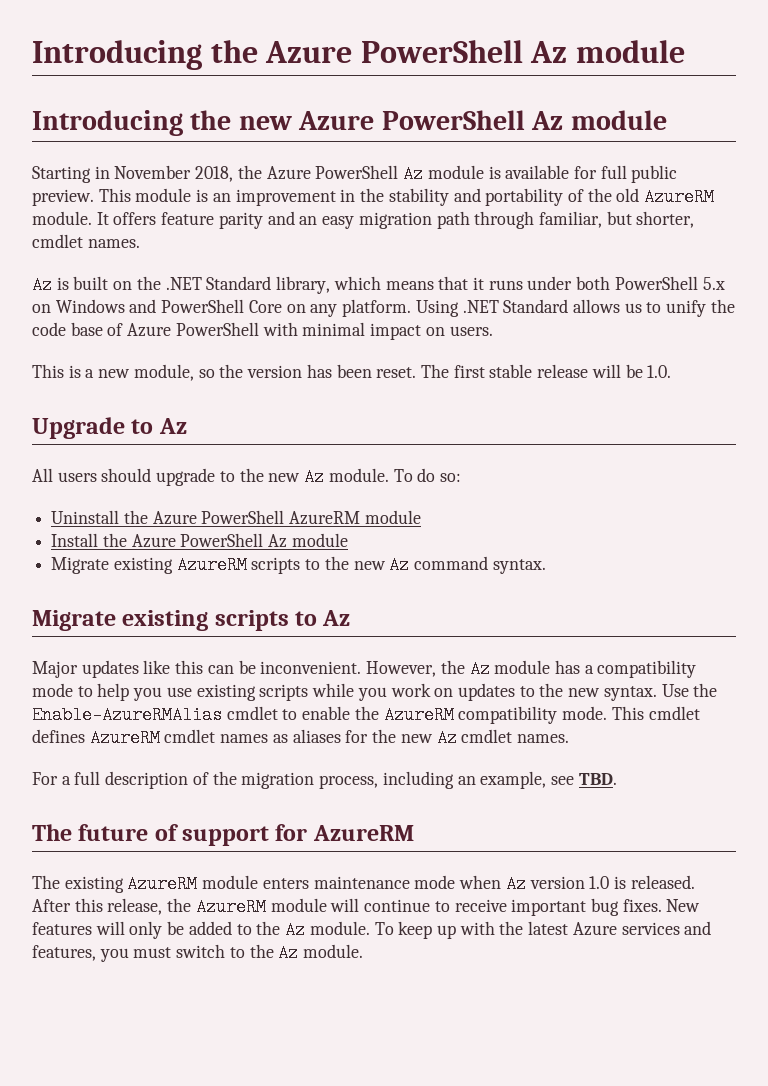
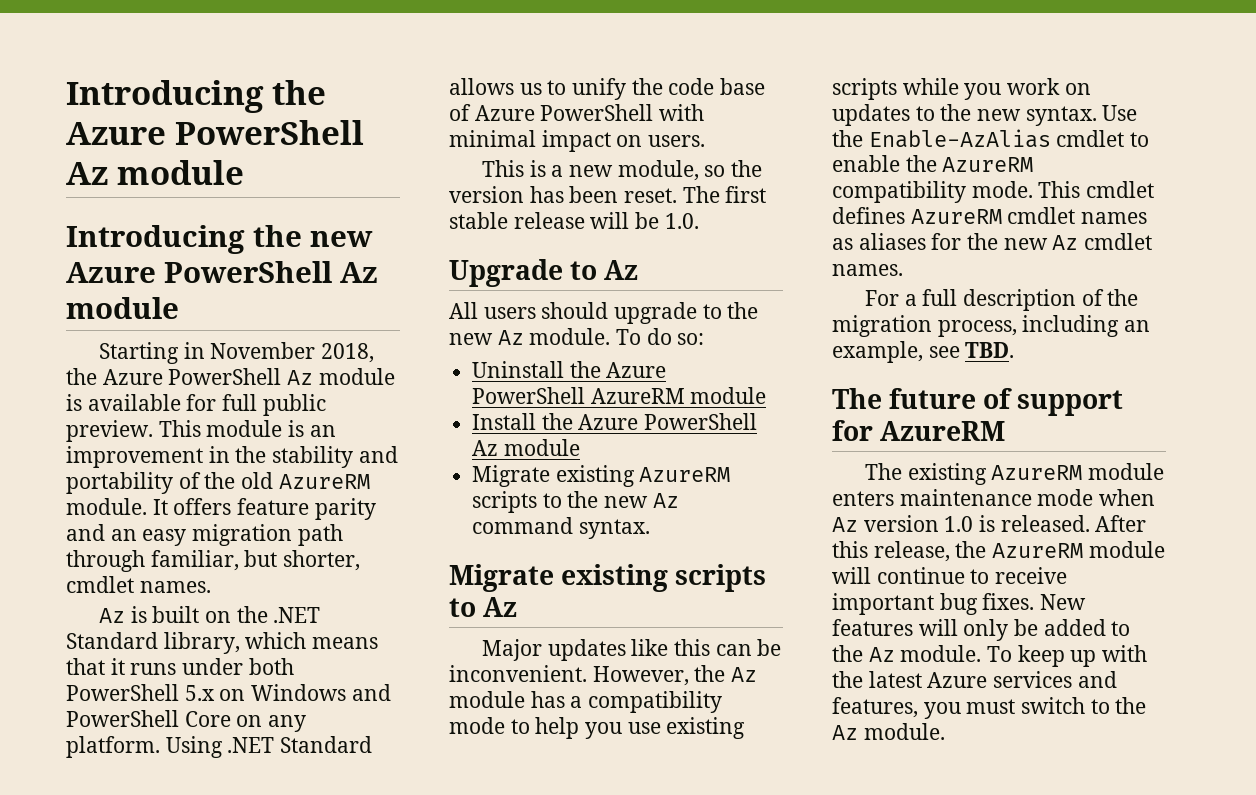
- Use the Enable-AzureRMAlias cmdlet to enable the AzureRM compatibility mode.
+ Use the Enable-AzAlias cmdlet to enable the AzureRM compatibility mode.

